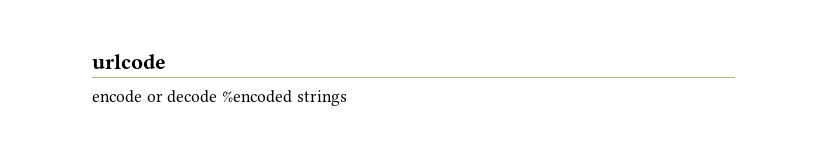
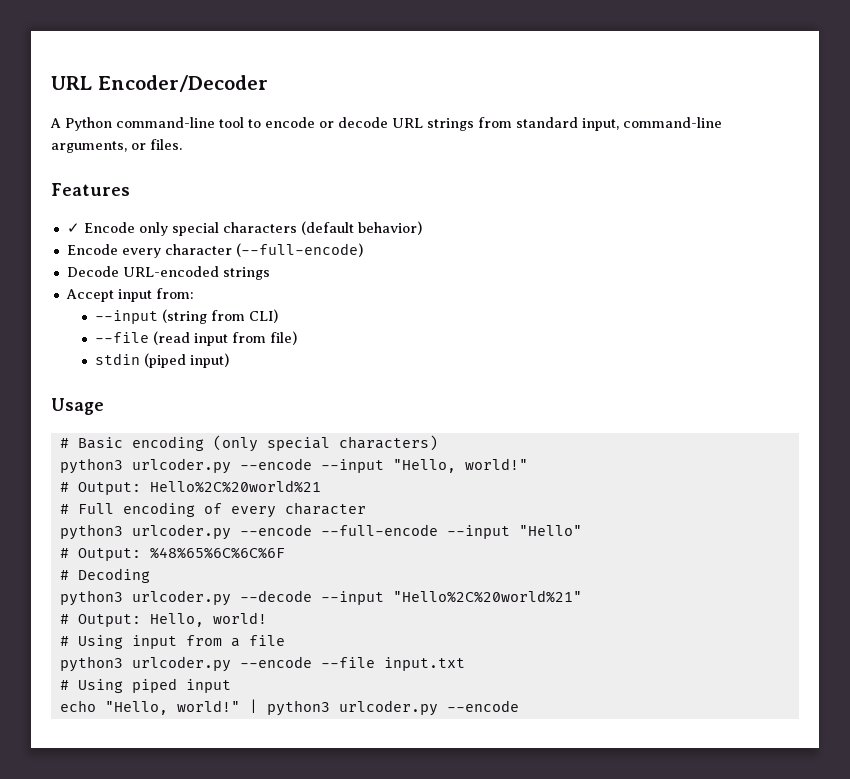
- urlcode
- encode or decode %encoded strings
+ URL Encoder/Decoder
+ A Python command-line tool to encode or decode URL strings from standard input, command-line arguments, or files.
+ Features
+ ✓ Encode only special characters (default behavior)
+ Encode every character (--full-encode)
+ Decode URL-encoded strings
+ Accept input from:
+ --input (string from CLI)
+ --file (read input from file)
+ stdin (piped input)
+ Usage
+ # Basic encoding (only special characters)
+ python3 urlcoder.py --encode --input "Hello, world!"
+ # Output: Hello%2C%20world%21
+ # Full encoding of every character
+ python3 urlcoder.py --encode --full-encode --input "Hello"
+ # Output: %48%65%6C%6C%6F
+ # Decoding
+ python3 urlcoder.py --decode --input "Hello%2C%20world%21"
+ # Output: Hello, world!
+ # Using input from a file
+ python3 urlcoder.py --encode --file input.txt
+ # Using piped input
+ echo "Hello, world!" | python3 urlcoder.py --encode

